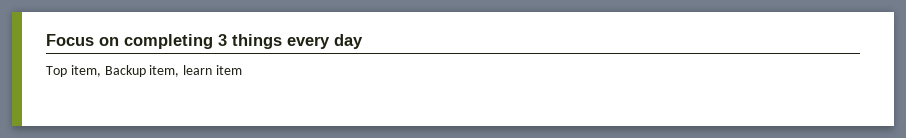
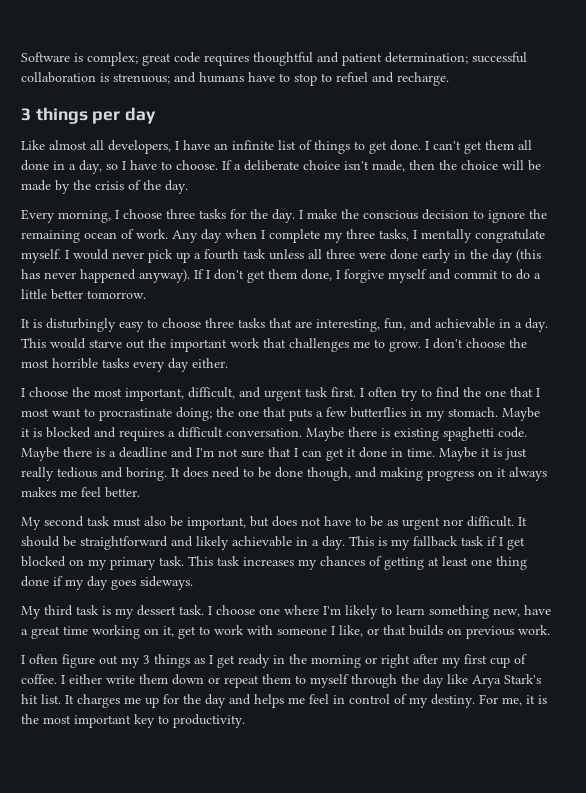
- Focus on completing 3 things every day
- Top item, Backup item, learn item
+ Software is complex; great code requires thoughtful and patient determination; successful collaboration is strenuous; and humans have to stop to refuel and recharge.
+ 3 things per day
+ Like almost all developers, I have an infinite list of things to get done. I can't get them all done in a day, so I have to choose. If a deliberate choice isn't made, then the choice will be made by the crisis of the day.
+ Every morning, I choose three tasks for the day. I make the conscious decision to ignore the remaining ocean of work. Any day when I complete my three tasks, I mentally congratulate myself. I would never pick up a fourth task unless all three were done early in the day (this has never happened anyway). If I don't get them done, I forgive myself and commit to do a little better tomorrow.
+ It is disturbingly easy to choose three tasks that are interesting, fun, and achievable in a day. This would starve out the important work that challenges me to grow. I don't choose the most horrible tasks every day either.
+ I choose the most important, difficult, and urgent task first. I often try to find the one that I most want to procrastinate doing; the one that puts a few butterflies in my stomach. Maybe it is blocked and requires a difficult conversation. Maybe there is existing spaghetti code. Maybe there is a deadline and I'm not sure that I can get it done in time. Maybe it is just really tedious and boring. It does need to be done though, and making progress on it always makes me feel better.
+ My second task must also be important, but does not have to be as urgent nor difficult. It should be straightforward and likely achievable in a day. This is my fallback task if I get blocked on my primary task. This task increases my chances of getting at least one thing done if my day goes sideways.
+ My third task is my dessert task. I choose one where I'm likely to learn something new, have a great time working on it, get to work with someone I like, or that builds on previous work.
+ I often figure out my 3 things as I get ready in the morning or right after my first cup of coffee. I either write them down or repeat them to myself through the day like Arya Stark's hit list. It charges me up for the day and helps me feel in control of my destiny. For me, it is the most important key to productivity.

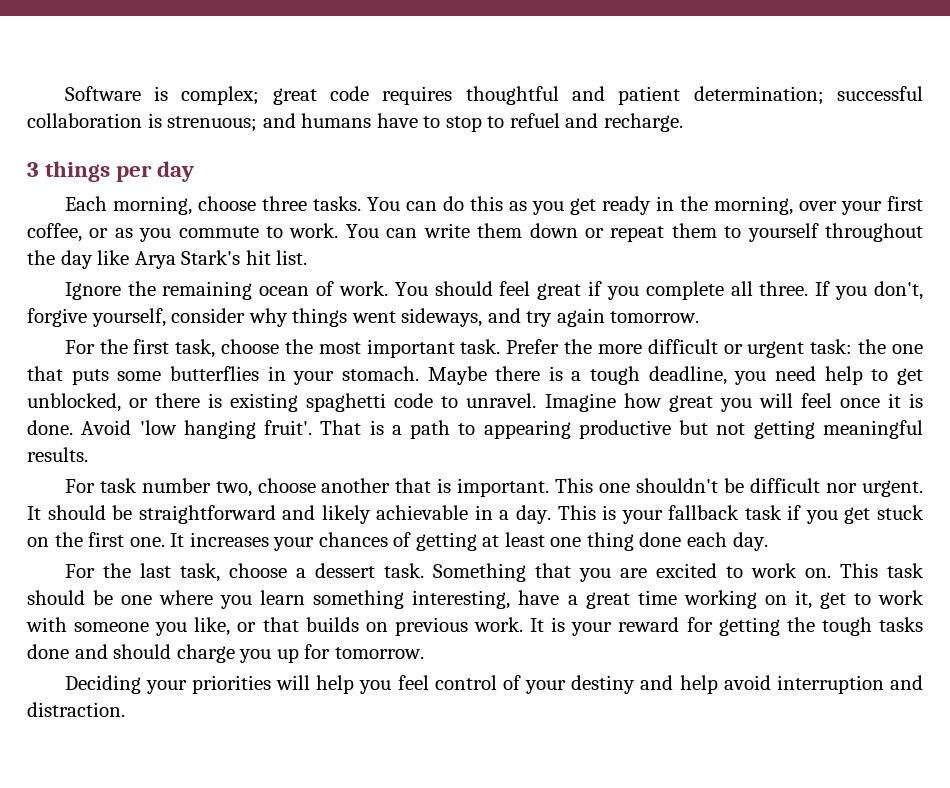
- Like almost all developers, I have an infinite list of things to get done. I can't get them all done in a day, so I have to choose. If a deliberate choice isn't made, then the choice will be made by the crisis of the day.
- Every morning, I choose three tasks for the day. I make the conscious decision to ignore the remaining ocean of work.
+ Each morning, choose three tasks. You can do this as you get ready in the morning, over your first coffee, or as you commute to work. You can write them down or repeat them to yourself throughout the day like Arya Stark's hit list.
+ Ignore the remaining ocean of work.
- Any day when I complete my three tasks, I mentally congratulate myself. I would never pick up a fourth task unless all three were done early in the day (this has never happened anyway). If I don't get them done, I forgive myself and commit to do a little better tomorrow.
- It is disturbingly easy to choose three tasks that are interesting, fun, and achievable in a day. This would starve out the important work that challenges me to grow. I don't choose the most horrible tasks every day either.
- I choose the most important, difficult, and urgent task first. I often try to find the one that I most want to procrastinate doing; the one that puts a few butterflies in my stomach.
+ You should feel great if you complete all three. If you don't, forgive yourself, consider why things went sideways, and try again tomorrow.
+ For the first task, choose the most important task. Prefer the more difficult or urgent task: the one that puts some butterflies in your stomach.
- Maybe it is blocked and requires a difficult conversation. Maybe there is existing spaghetti code. Maybe there is a deadline and I'm not sure that I can get it done in time. Maybe it is just really tedious and boring. It does need to be done though, and making progress on it always makes me feel better.
- My second task must also be important, but does not have to be as urgent nor difficult.
+ Maybe there is a tough deadline, you need help to get unblocked, or there is existing spaghetti code to unravel. Imagine how great you will feel once it is done. Avoid 'low hanging fruit'. That is a path to appearing productive but not getting meaningful results.
+ For task number two, choose another that is important. This one shouldn't be difficult nor urgent.
- This is my fallback task if I get blocked on my primary task. This task increases my chances of getting at least one thing done if my day goes sideways.
- My third task is my dessert task. I choose one where I'm likely to learn something new, have a great time working on it, get to work with someone I like, or that builds on previous work.
- I often figure out my 3 things as I get ready in the morning or right after my first cup of coffee. I either write them down or repeat them to myself through the day like Arya Stark's hit list. It charges me up for the day and helps me feel in control of my destiny. For me, it is the most important key to productivity.
+ This is your fallback task if you get stuck on the first one. It increases your chances of getting at least one thing done each day.
+ For the last task, choose a dessert task. Something that you are excited to work on. This task should be one where you learn something interesting, have a great time working on it, get to work with someone you like, or that builds on previous work. It is your reward for getting the tough tasks done and should charge you up for tomorrow.
+ Deciding your priorities will help you feel control of your destiny and help avoid interruption and distraction.

